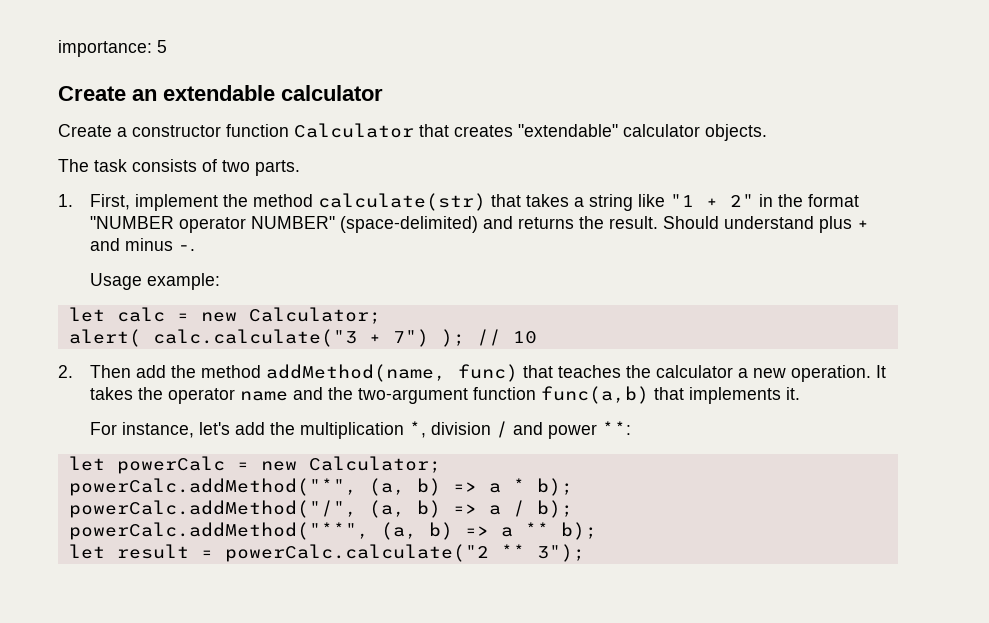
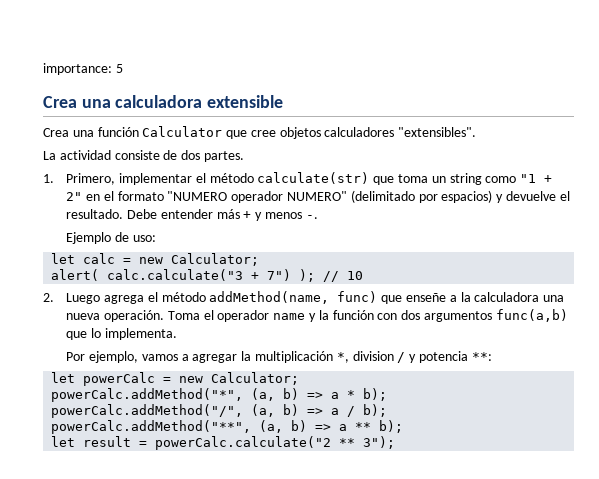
- Create an extendable calculator
- Create a constructor function Calculator that creates "extendable" calculator objects.
- The task consists of two parts.
- 1. First, implement the method calculate(str) that takes a string like "1 + 2" in the format "NUMBER operator NUMBER" (space-delimited) and returns the result. Should understand plus + and minus -.
- Usage example:
+ Crea una calculadora extensible
+ Crea una función Calculator que cree objetos calculadores "extensibles".
+ La actividad consiste de dos partes.
+ 1. Primero, implementar el método calculate(str) que toma un string como "1 + 2" en el formato "NUMERO operador NUMERO" (delimitado por espacios) y devuelve el resultado. Debe entender más + y menos -.
+ Ejemplo de uso:
- 2. Then add the method addMethod(name, func) that teaches the calculator a new operation. It takes the operator name and the two-argument function func(a,b) that implements it.
- For instance, let's add the multiplication *, division / and power **:
+ 2. Luego agrega el método addMethod(name, func) que enseñe a la calculadora una nueva operación. Toma el operador name y la función con dos argumentos func(a,b) que lo implementa.
+ Por ejemplo, vamos a agregar la multiplicación *, division / y potencia **:

